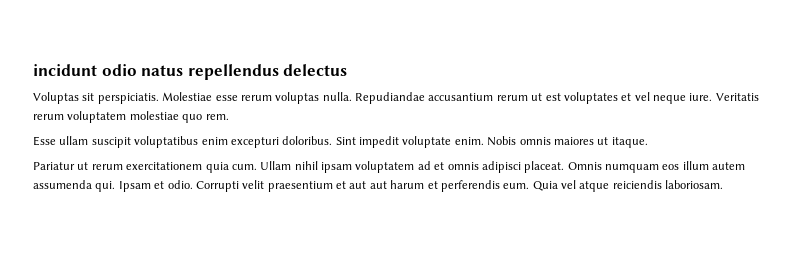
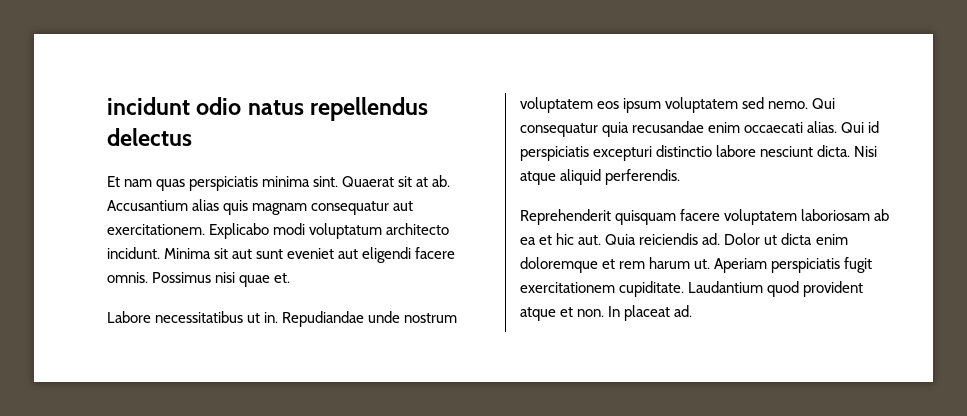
- Voluptas sit perspiciatis. Molestiae esse rerum voluptas nulla. Repudiandae accusantium rerum ut est voluptates et vel neque iure. Veritatis rerum voluptatem molestiae quo rem.
- Esse ullam suscipit voluptatibus enim excepturi doloribus. Sint impedit voluptate enim. Nobis omnis maiores ut itaque.
- Pariatur ut rerum exercitationem quia cum. Ullam nihil ipsam voluptatem ad et omnis adipisci placeat. Omnis numquam eos illum autem assumenda qui. Ipsam et odio. Corrupti velit praesentium et aut aut harum et perferendis eum. Quia vel atque reiciendis laboriosam.
+ Et nam quas perspiciatis minima sint. Quaerat sit at ab. Accusantium alias quis magnam consequatur aut exercitationem. Explicabo modi voluptatum architecto incidunt. Minima sit aut sunt eveniet aut eligendi facere omnis. Possimus nisi quae et.
+ Labore necessitatibus ut in. Repudiandae unde nostrum voluptatem eos ipsum voluptatem sed nemo. Qui consequatur quia recusandae enim occaecati alias. Qui id perspiciatis excepturi distinctio labore nesciunt dicta. Nisi atque aliquid perferendis.
+ Reprehenderit quisquam facere voluptatem laboriosam ab ea et hic aut. Quia reiciendis ad. Dolor ut dicta enim doloremque et rem harum ut. Aperiam perspiciatis fugit exercitationem cupiditate. Laudantium quod provident atque et non. In placeat ad.

